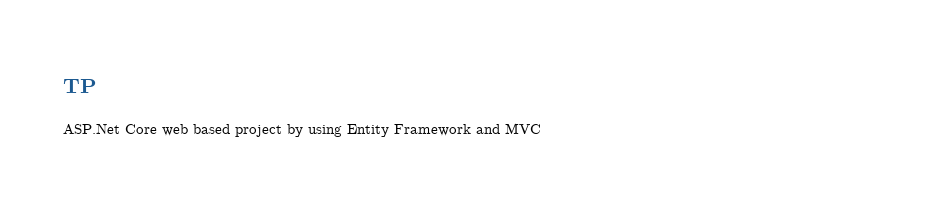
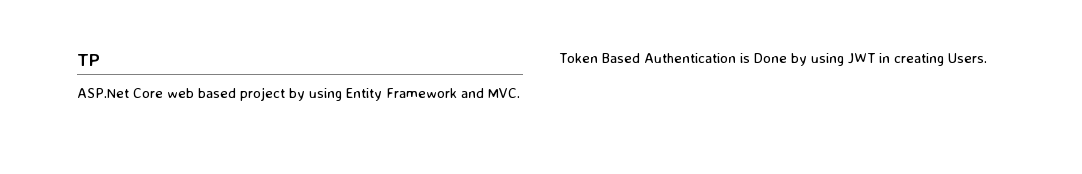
- ASP.Net Core web based project by using Entity Framework and MVC
+ ASP.Net Core web based project by using Entity Framework and MVC. Token Based Authentication is Done by using JWT in creating Users.

